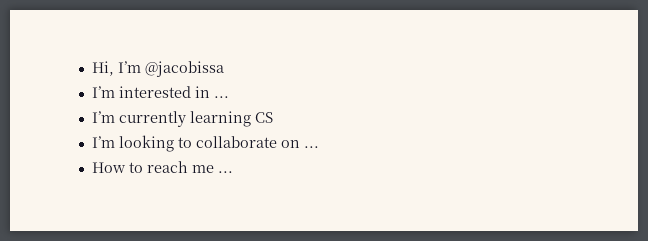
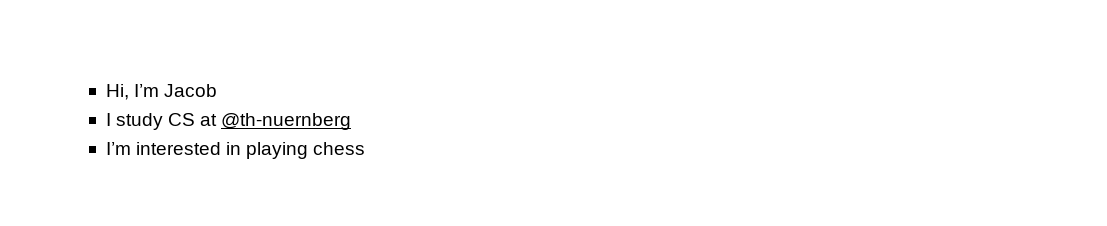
- Hi, I’m @jacobissa
- I’m interested in ...
- I’m currently learning CS
- I’m looking to collaborate on ...
- How to reach me ...
+ Hi, I’m Jacob
+ I study CS at @th-nuernberg
+ I’m interested in playing chess

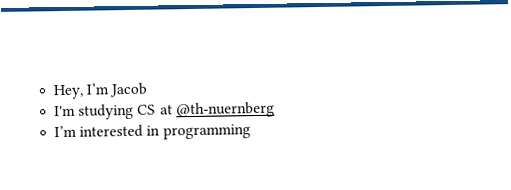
- Hi, I’m Jacob
+ Hey, I’m Jacob
- I study CS at @th-nuernberg
+ I'm studying CS at @th-nuernberg
- I’m interested in playing chess
+ I’m interested in programming

